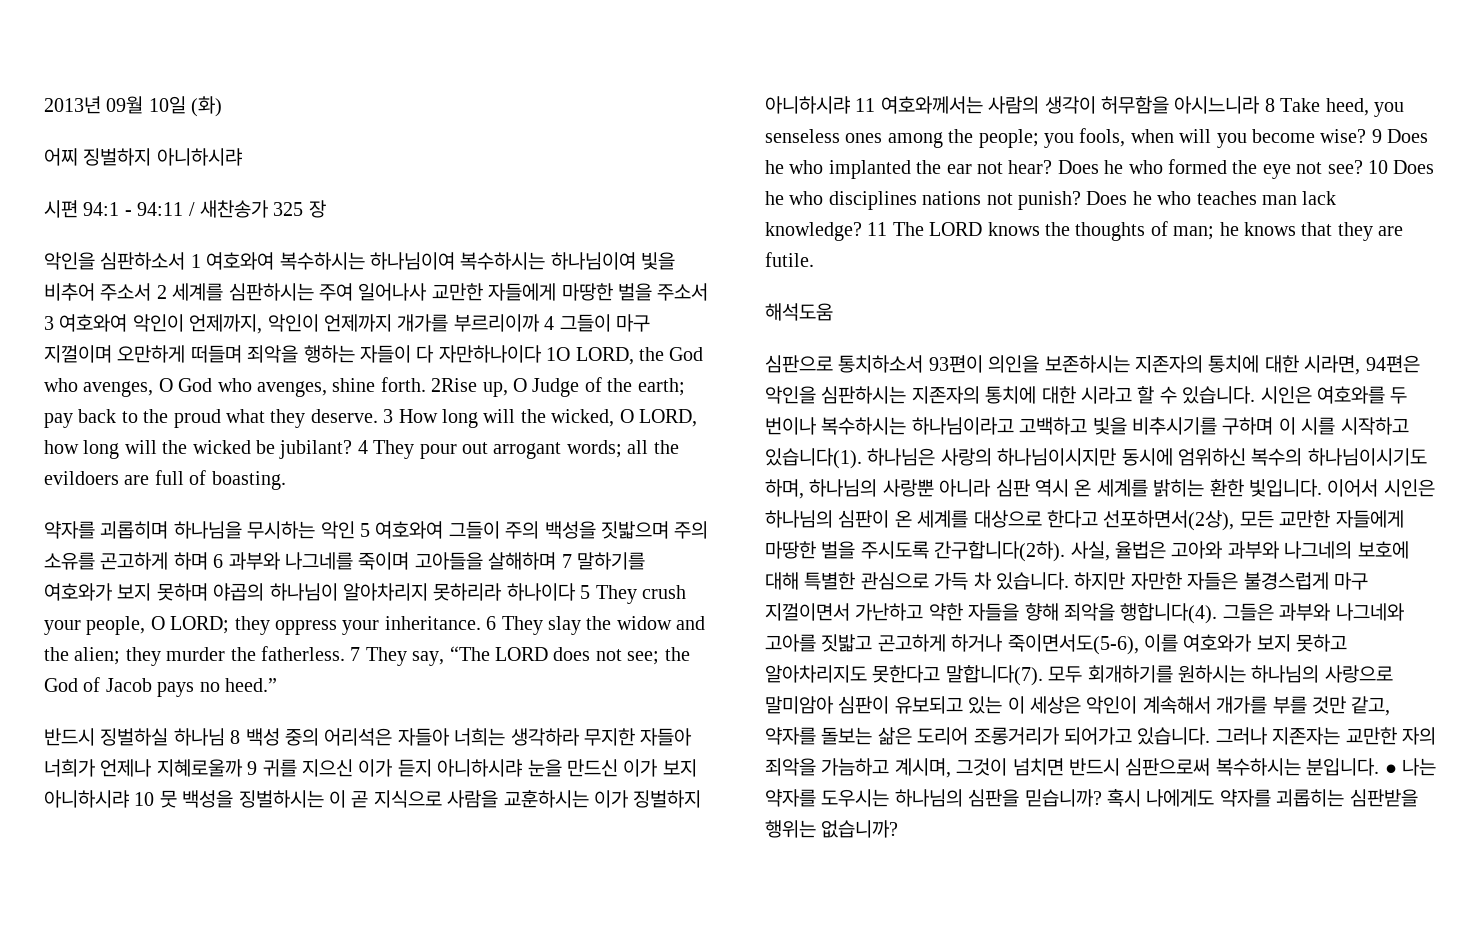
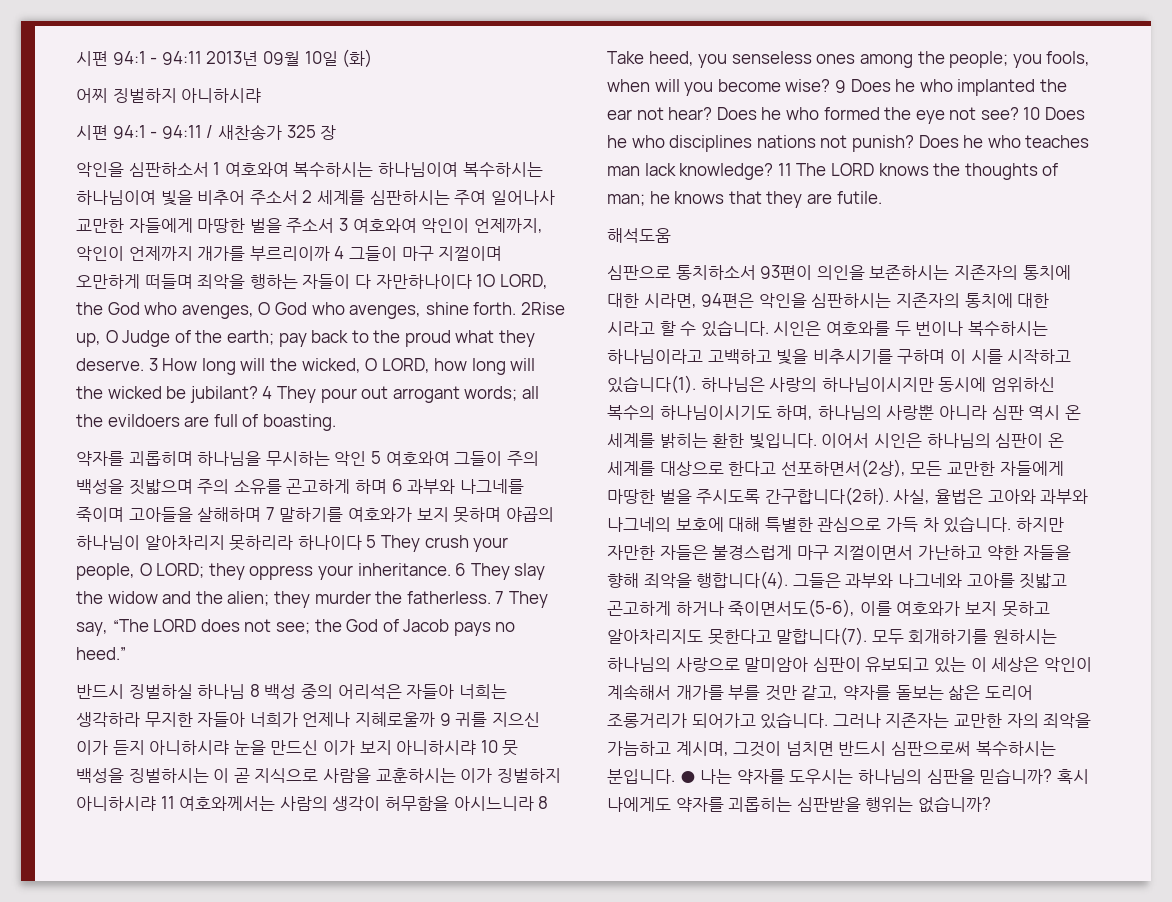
- 2013년 09월 10일 (화)
+ 시편 94:1 - 94:11 2013년 09월 10일 (화)

